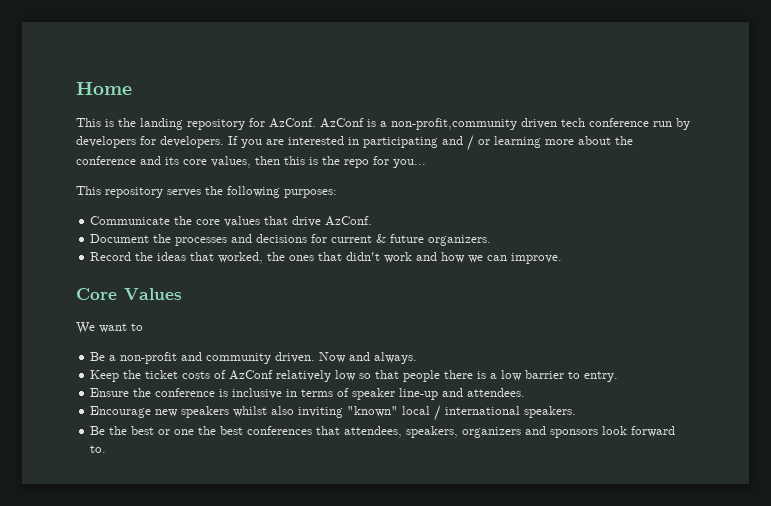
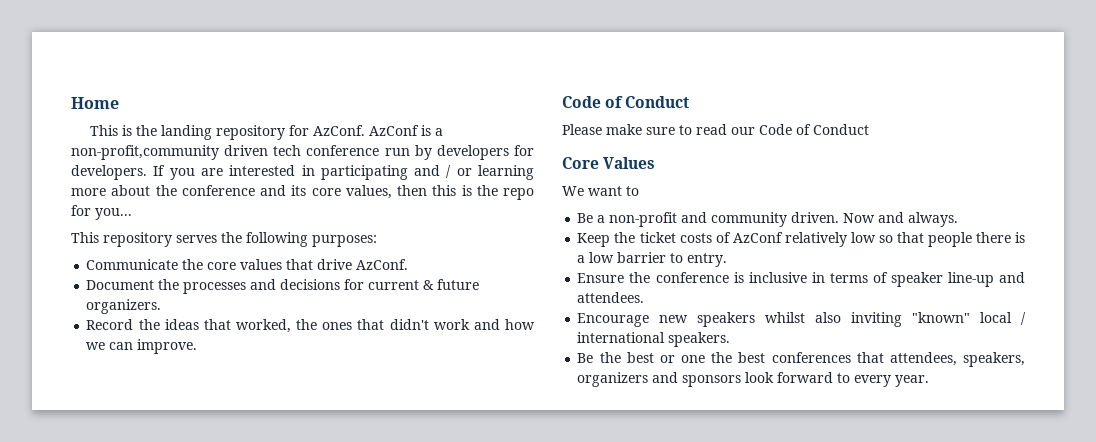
  Record the ideas that worked, the ones that didn't work and how we can improve.
+ Code of Conduct
+ Please make sure to read our Code of Conduct
- Be the best or one the best conferences that attendees, speakers, organizers and sponsors look forward to.
+ Be the best or one the best conferences that attendees, speakers, organizers and sponsors look forward to every year.

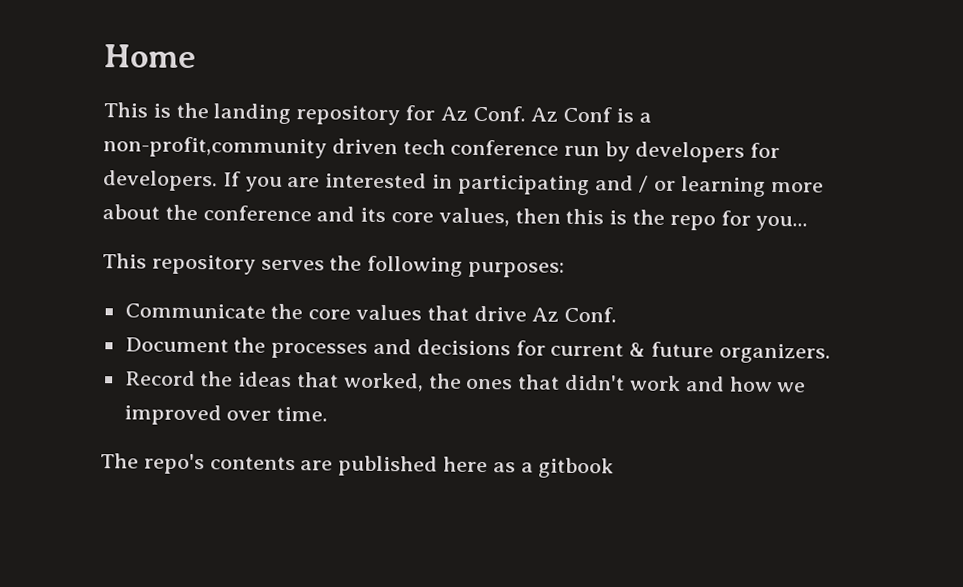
- This is the landing repository for AzConf. AzConf is a non-profit,community driven tech conference run by developers for developers.
+ This is the landing repository for Az Conf. Az Conf is a non-profit,community driven tech conference run by developers for developers.
- Communicate the core values that drive AzConf.
+ Communicate the core values that drive Az Conf.
- Record the ideas that worked, the ones that didn't work and how we can improve.
- Code of Conduct
- Please make sure to read our Code of Conduct
- Core Values
- We want to
- Be a non-profit and community driven. Now and always.
- Keep the ticket costs of AzConf relatively low so that people there is a low barrier to entry.
- Ensure the conference is inclusive in terms of speaker line-up and attendees.
- Encourage new speakers whilst also inviting "known" local / international speakers.
- Be the best or one the best conferences that attendees, speakers, organizers and sponsors look forward to every year.
+ Record the ideas that worked, the ones that didn't work and how we improved over time.
+ The repo's contents are published here as a gitbook

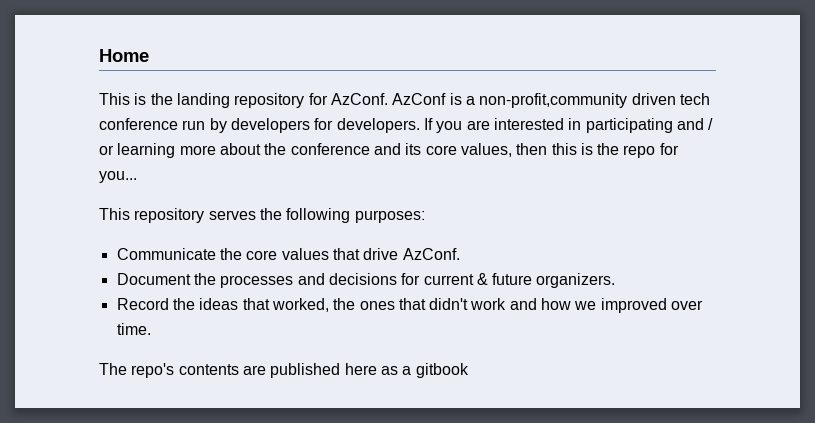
- This is the landing repository for Az Conf. Az Conf is a non-profit,community driven tech conference run by developers for developers.
+ This is the landing repository for AzConf. AzConf is a non-profit,community driven tech conference run by developers for developers.
- Communicate the core values that drive Az Conf.
+ Communicate the core values that drive AzConf.

